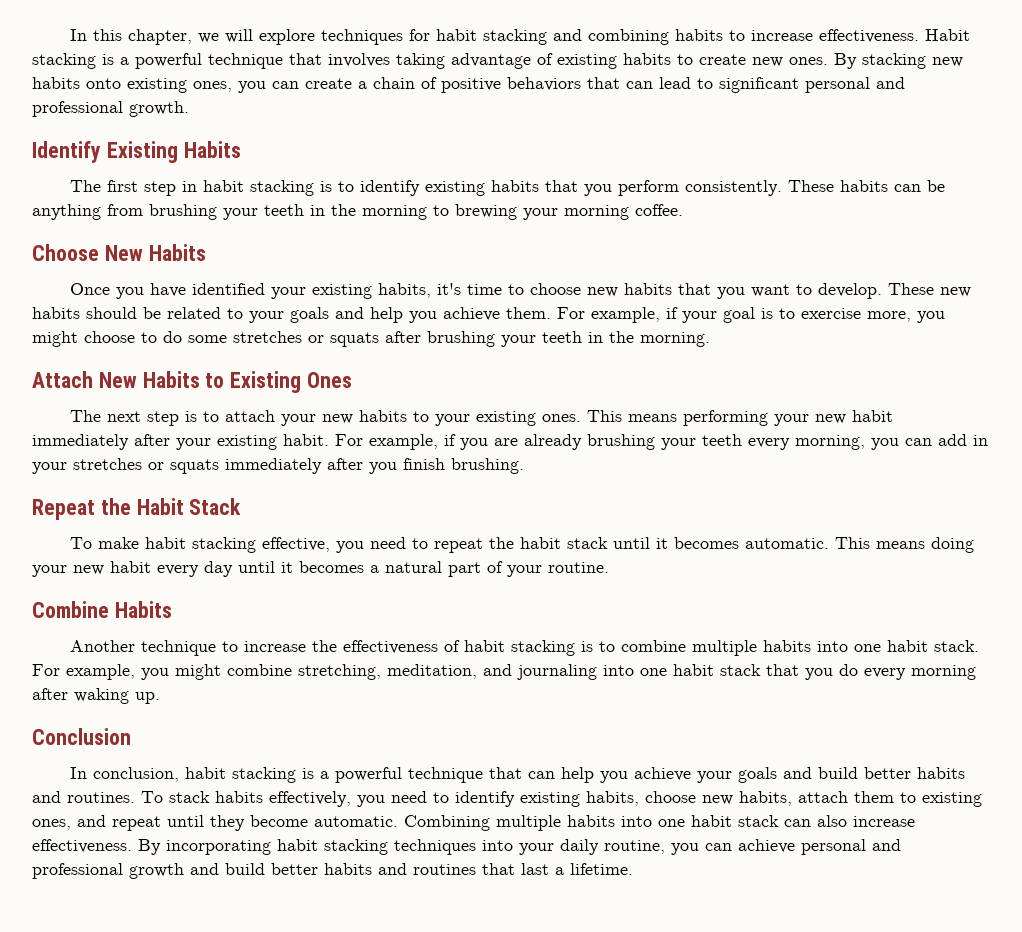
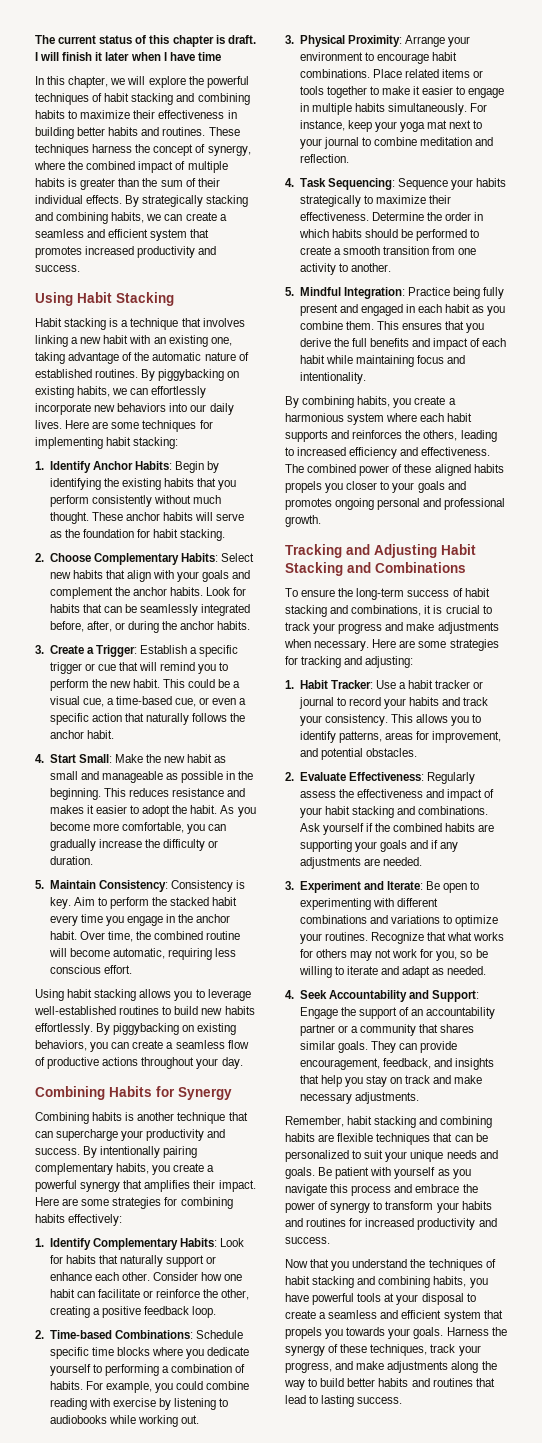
+ The current status of this chapter is draft. I will finish it later when I have time
- In this chapter, we will explore techniques for habit stacking and combining habits to increase effectiveness. Habit stacking is a powerful technique that involves taking advantage of existing habits to create new ones. By stacking new habits onto existing ones, you can create a chain of positive behaviors that can lead to significant personal and professional growth.
- Identify Existing Habits
- The first step in habit stacking is to identify existing habits that you perform consistently. These habits can be anything from brushing your teeth in the morning to brewing your morning coffee.
- Choose New Habits
- Once you have identified your existing habits, it's time to choose new habits that you want to develop. These new habits should be related to your goals and help you achieve them. For example, if your goal is to exercise more, you might choose to do some stretches or squats after brushing your teeth in the morning.
- Attach New Habits to Existing Ones
- The next step is to attach your new habits to your existing ones. This means performing your new habit immediately after your existing habit. For example, if you are already brushing your teeth every morning, you can add in your stretches or squats immediately after you finish brushing.
- Repeat the Habit Stack
- To make habit stacking effective, you need to repeat the habit stack until it becomes automatic. This means doing your new habit every day until it becomes a natural part of your routine.
- Combine Habits
- Another technique to increase the effectiveness of habit stacking is to combine multiple habits into one habit stack. For example, you might combine stretching, meditation, and journaling into one habit stack that you do every morning after waking up.
- Conclusion
- In conclusion, habit stacking is a powerful technique that can help you achieve your goals and build better habits and routines. To stack habits effectively, you need to identify existing habits, choose new habits, attach them to existing ones, and repeat until they become automatic. Combining multiple habits into one habit stack can also increase effectiveness. By incorporating habit stacking techniques into your daily routine, you can achieve personal and professional growth and build better habits and routines that last a lifetime.
+ In this chapter, we will explore the powerful techniques of habit stacking and combining habits to maximize their effectiveness in building better habits and routines. These techniques harness the concept of synergy, where the combined impact of multiple habits is greater than the sum of their individual effects. By strategically stacking and combining habits, we can create a seamless and efficient system that promotes increased productivity and success.
+ Using Habit Stacking
+ Habit stacking is a technique that involves linking a new habit with an existing one, taking advantage of the automatic nature of established routines. By piggybacking on existing habits, we can effortlessly incorporate new behaviors into our daily lives. Here are some techniques for implementing habit stacking:
+ 1. Identify Anchor Habits: Begin by identifying the existing habits that you perform consistently without much thought. These anchor habits will serve as the foundation for habit stacking.
+ 2. Choose Complementary Habits: Select new habits that align with your goals and complement the anchor habits. Look for habits that can be seamlessly integrated before, after, or during the anchor habits.
+ 3. Create a Trigger: Establish a specific trigger or cue that will remind you to perform the new habit. This could be a visual cue, a time-based cue, or even a specific action that naturally follows the anchor habit.
+ 4. Start Small: Make the new habit as small and manageable as possible in the beginning. This reduces resistance and makes it easier to adopt the habit. As you become more comfortable, you can gradually increase the difficulty or duration.
+ 5. Maintain Consistency: Consistency is key. Aim to perform the stacked habit every time you engage in the anchor habit. Over time, the combined routine will become automatic, requiring less conscious effort.
+ Using habit stacking allows you to leverage well-established routines to build new habits effortlessly. By piggybacking on existing behaviors, you can create a seamless flow of productive actions throughout your day.
+ Combining Habits for Synergy
+ Combining habits is another technique that can supercharge your productivity and success. By intentionally pairing complementary habits, you create a powerful synergy that amplifies their impact. Here are some strategies for combining habits effectively:
+ 1. Identify Complementary Habits: Look for habits that naturally support or enhance each other. Consider how one habit can facilitate or reinforce the other, creating a positive feedback loop.
+ 2. Time-based Combinations: Schedule specific time blocks where you dedicate yourself to performing a combination of habits. For example, you could combine reading with exercise by listening to audiobooks while working out.
+ 3. Physical Proximity: Arrange your environment to encourage habit combinations. Place related items or tools together to make it easier to engage in multiple habits simultaneously. For instance, keep your yoga mat next to your journal to combine meditation and reflection.
+ 4. Task Sequencing: Sequence your habits strategically to maximize their effectiveness. Determine the order in which habits should be performed to create a smooth transition from one activity to another.
+ 5. Mindful Integration: Practice being fully present and engaged in each habit as you combine them. This ensures that you derive the full benefits and impact of each habit while maintaining focus and intentionality.
+ By combining habits, you create a harmonious system where each habit supports and reinforces the others, leading to increased efficiency and effectiveness. The combined power of these aligned habits propels you closer to your goals and promotes ongoing personal and professional growth.
+ Tracking and Adjusting Habit Stacking and Combinations
+ To ensure the long-term success of habit stacking and combinations, it is crucial to track your progress and make adjustments when necessary. Here are some strategies for tracking and adjusting:
+ 1. Habit Tracker: Use a habit tracker or journal to record your habits and track your consistency. This allows you to identify patterns, areas for improvement, and potential obstacles.
+ 2. Evaluate Effectiveness: Regularly assess the effectiveness and impact of your habit stacking and combinations. Ask yourself if the combined habits are supporting your goals and if any adjustments are needed.
+ 3. Experiment and Iterate: Be open to experimenting with different combinations and variations to optimize your routines. Recognize that what works for others may not work for you, so be willing to iterate and adapt as needed.
+ 4. Seek Accountability and Support: Engage the support of an accountability partner or a community that shares similar goals. They can provide encouragement, feedback, and insights that help you stay on track and make necessary adjustments.
+ Remember, habit stacking and combining habits are flexible techniques that can be personalized to suit your unique needs and goals. Be patient with yourself as you navigate this process and embrace the power of synergy to transform your habits and routines for increased productivity and success.
+ Now that you understand the techniques of habit stacking and combining habits, you have powerful tools at your disposal to create a seamless and efficient system that propels you towards your goals. Harness the synergy of these techniques, track your progress, and make adjustments along the way to build better habits and routines that lead to lasting success.

